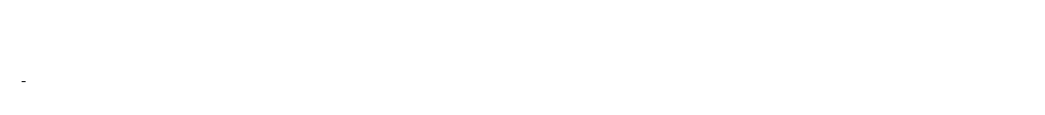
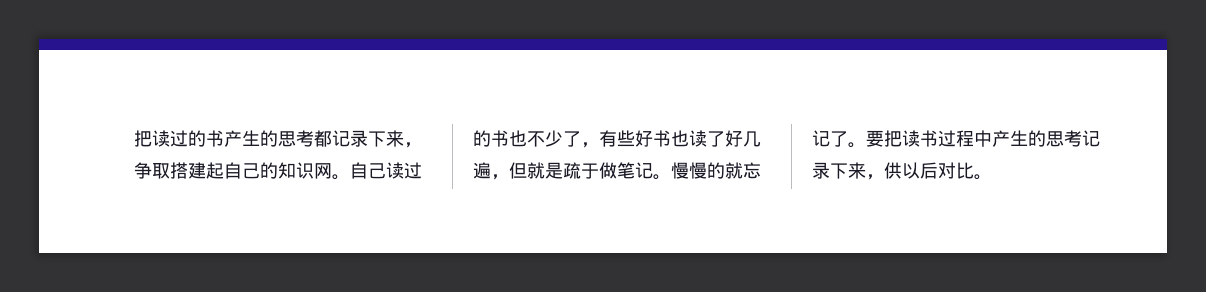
- -
+ 把读过的书产生的思考都记录下来，争取搭建起自己的知识网。自己读过的书也不少了，有些好书也读了好几遍，但就是疏于做笔记。慢慢的就忘记了。要把读书过程中产生的思考记录下来，供以后对比。

